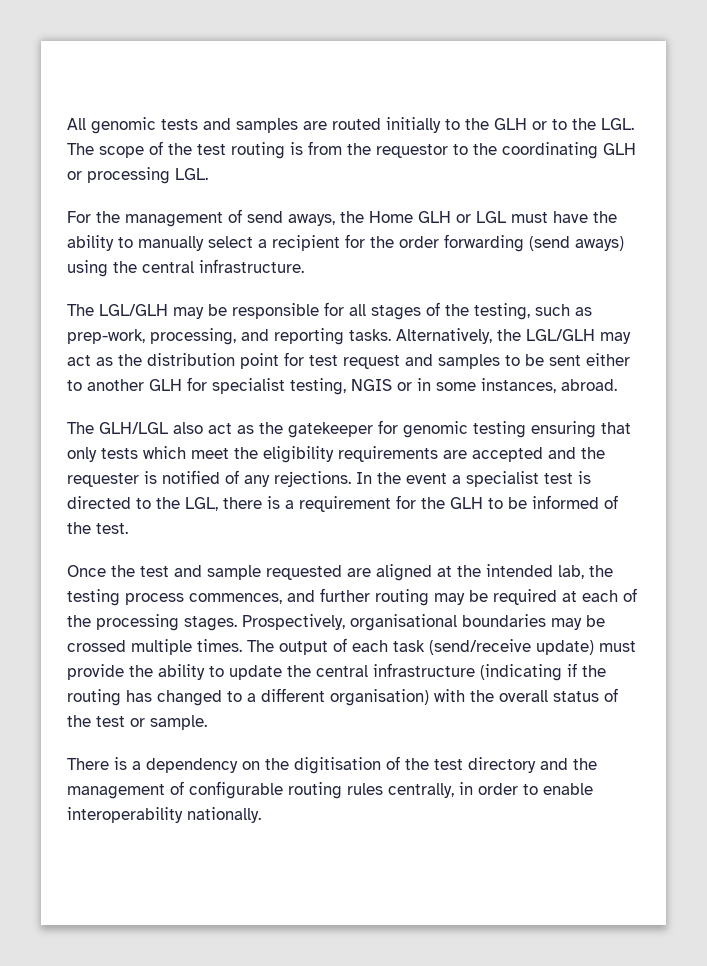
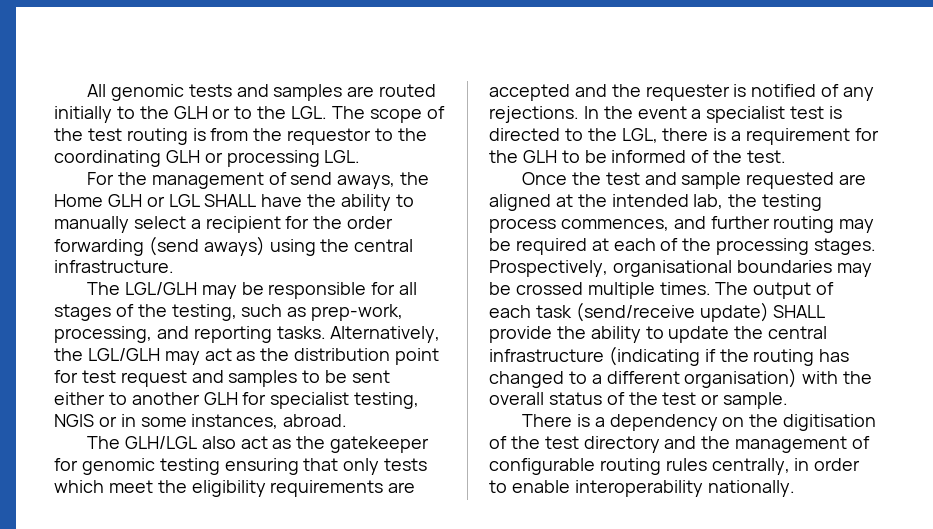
- For the management of send aways, the Home GLH or LGL must have the ability to manually select a recipient for the order forwarding (send aways) using the central infrastructure.
+ For the management of send aways, the Home GLH or LGL SHALL have the ability to manually select a recipient for the order forwarding (send aways) using the central infrastructure.
- The output of each task (send/receive update) must provide the ability to update the central infrastructure (indicating if the routing has changed to a different organisation) with the overall status of the test or sample.
+ The output of each task (send/receive update) SHALL provide the ability to update the central infrastructure (indicating if the routing has changed to a different organisation) with the overall status of the test or sample.

